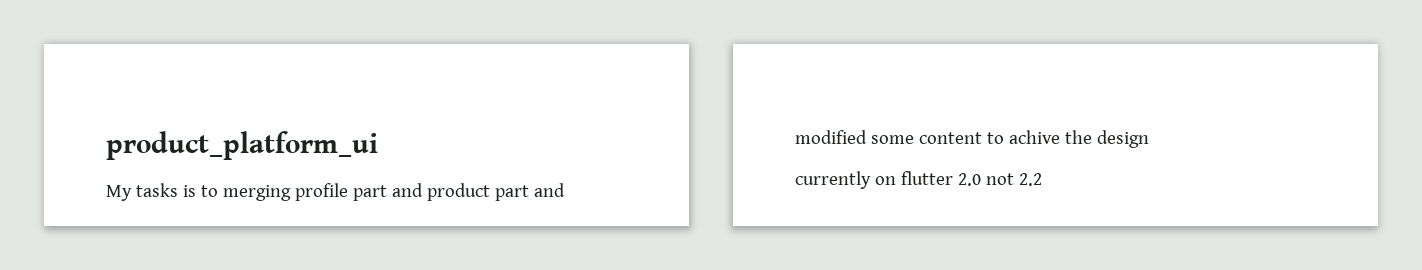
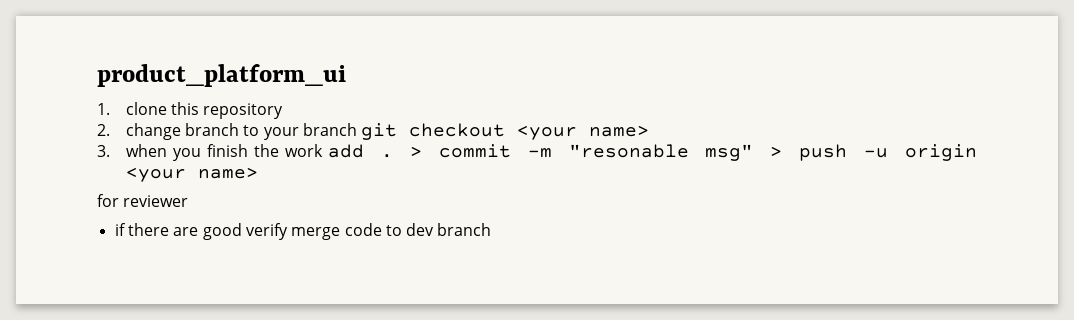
- My tasks is to merging profile part and product part and modified some content to achive the design
- currently on flutter 2.0 not 2.2
+ 1. clone this repository
+ 2. change branch to your branch git checkout <your name>
+ 3. when you finish the work add . > commit -m "resonable msg" > push -u origin <your name>
+ for reviewer
+ if there are good verify merge code to dev branch

